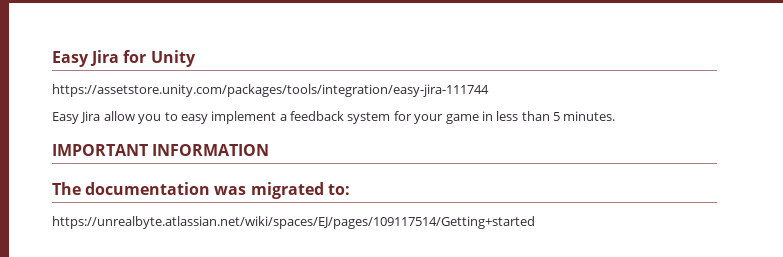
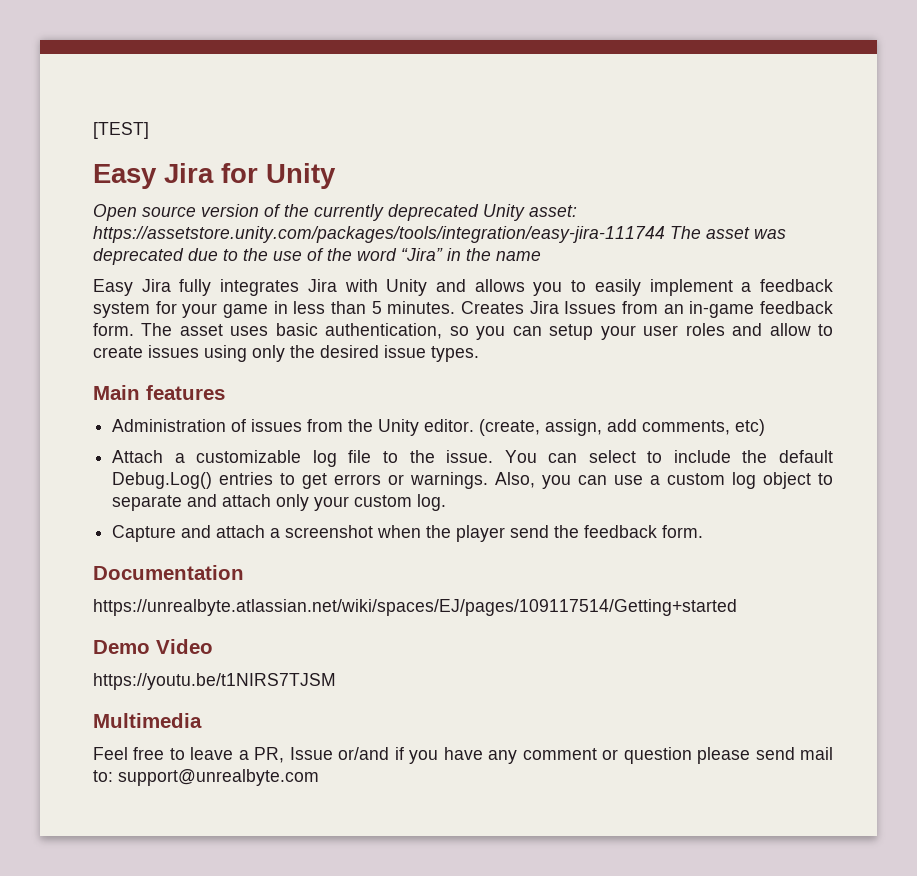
+ [TEST]
- https://assetstore.unity.com/packages/tools/integration/easy-jira-111744
- Easy Jira allow you to easy implement a feedback system for your game in less than 5 minutes.
- IMPORTANT INFORMATION
- The documentation was migrated to:
+ Open source version of the currently deprecated Unity asset: https://assetstore.unity.com/packages/tools/integration/easy-jira-111744 The asset was deprecated due to the use of the word “Jira” in the name
+ Easy Jira fully integrates Jira with Unity and allows you to easily implement a feedback system for your game in less than 5 minutes. Creates Jira Issues from an in-game feedback form. The asset uses basic authentication, so you can setup your user roles and allow to create issues using only the desired issue types.
+ Main features
+ Administration of issues from the Unity editor. (create, assign, add comments, etc)
+ Attach a customizable log file to the issue. You can select to include the default Debug.Log() entries to get errors or warnings. Also, you can use a custom log object to separate and attach only your custom log.
+ Capture and attach a screenshot when the player send the feedback form.
+ Documentation
  https://unrealbyte.atlassian.net/wiki/spaces/EJ/pages/109117514/Getting+started
+ Demo Video
+ https://youtu.be/t1NIRS7TJSM
+ Multimedia
+ Feel free to leave a PR, Issue or/and if you have any comment or question please send mail to: support@unrealbyte.com

